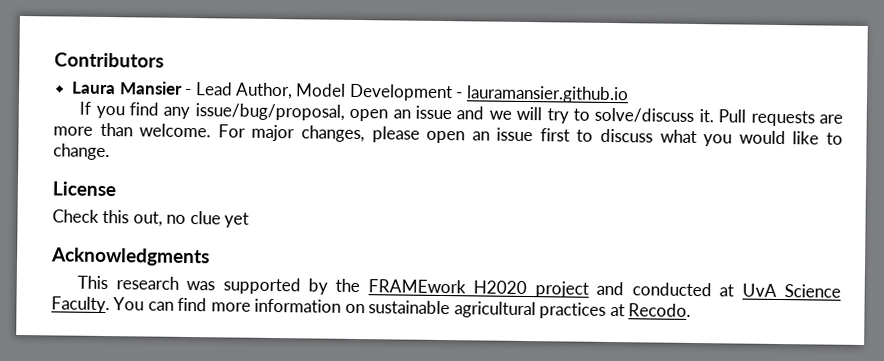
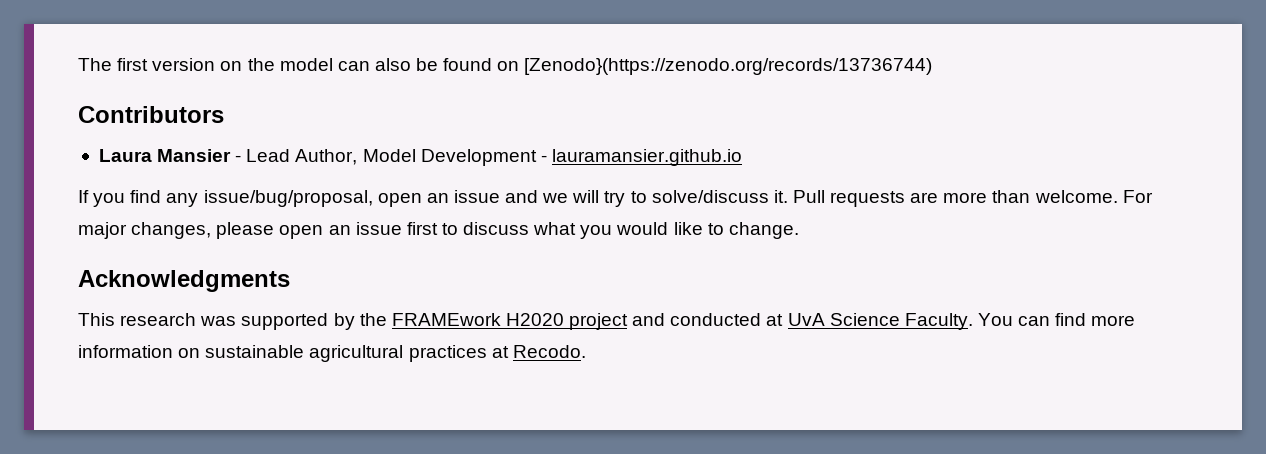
+ The first version on the model can also be found on [Zenodo}(https://zenodo.org/records/13736744)
- License
- Check this out, no clue yet

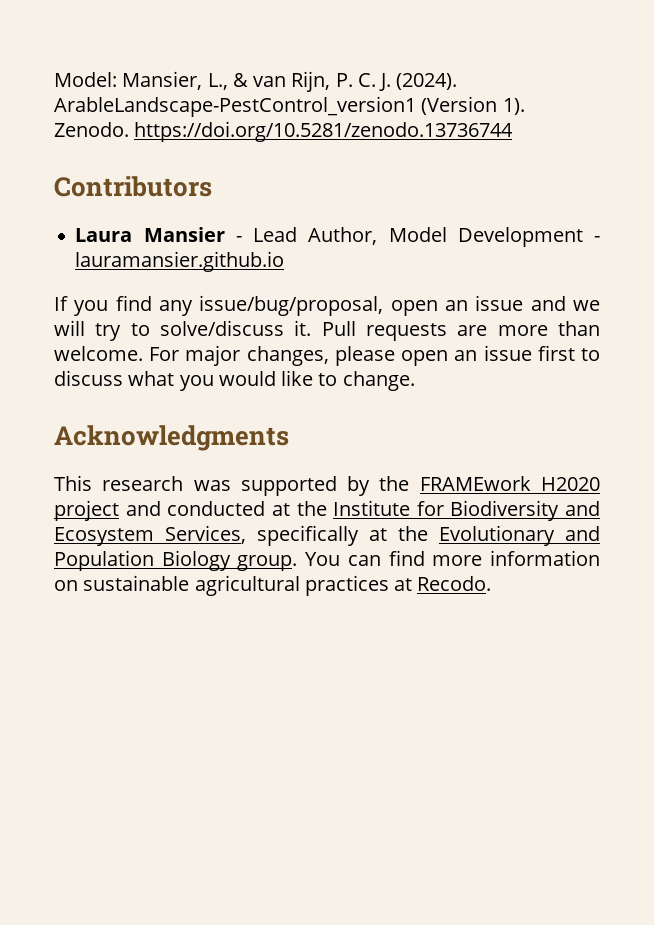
- The first version on the model can also be found on [Zenodo}(https://zenodo.org/records/13736744)
+ Model: Mansier, L., & van Rijn, P. C. J. (2024). ArableLandscape-PestControl_version1 (Version 1). Zenodo. https://doi.org/10.5281/zenodo.13736744
- This research was supported by the FRAMEwork H2020 project and conducted at UvA Science Faculty.
+ This research was supported by the FRAMEwork H2020 project and conducted at the Institute for Biodiversity and Ecosystem Services, specifically at the Evolutionary and Population Biology group.

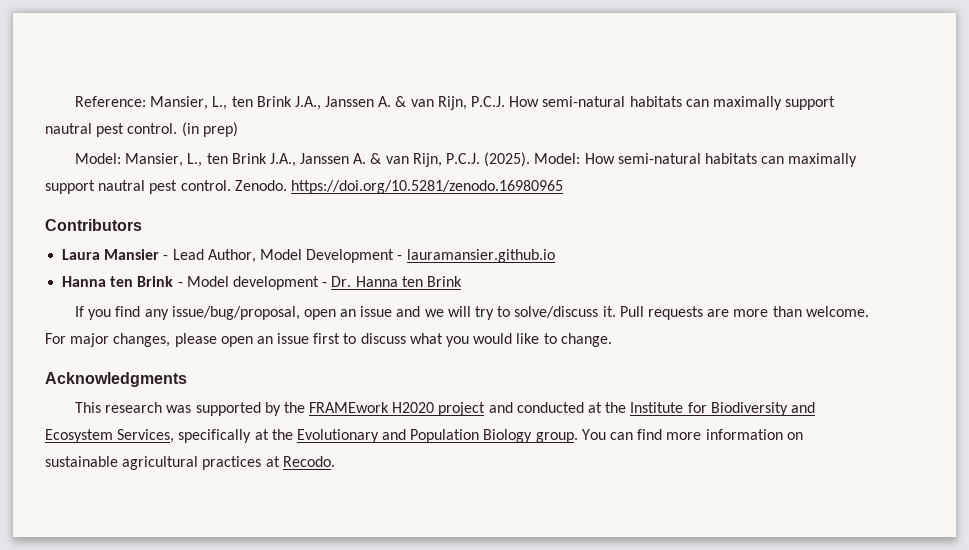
- Model: Mansier, L., & van Rijn, P. C. J. (2024). ArableLandscape-PestControl_version1 (Version 1). Zenodo. https://doi.org/10.5281/zenodo.13736744
+ Reference: Mansier, L., ten Brink J.A., Janssen A. & van Rijn, P.C.J. How semi-natural habitats can maximally support nautral pest control. (in prep)
+ Model: Mansier, L., ten Brink J.A., Janssen A. & van Rijn, P.C.J. (2025). Model: How semi-natural habitats can maximally support nautral pest control. Zenodo. https://doi.org/10.5281/zenodo.16980965
+ Hanna ten Brink - Model development - Dr. Hanna ten Brink

